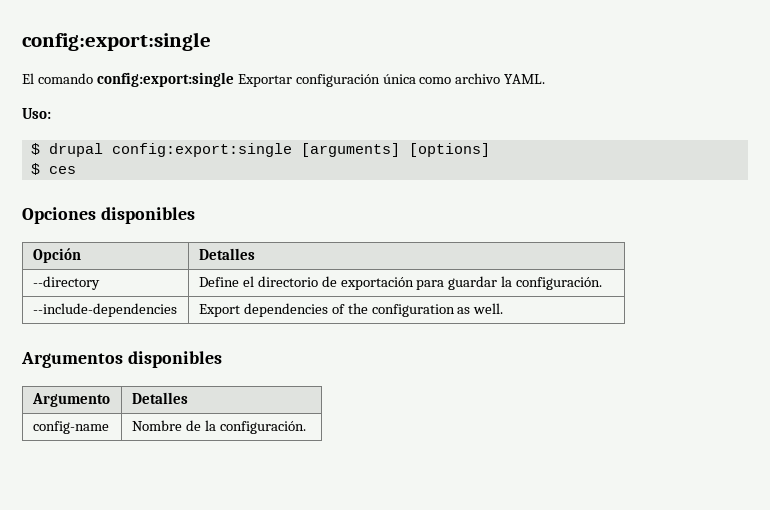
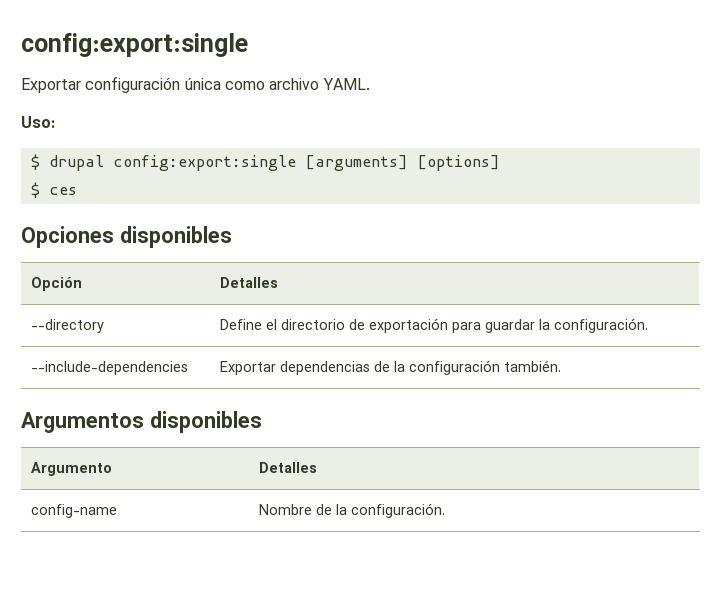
- El comando config:export:single Exportar configuración única como archivo YAML.
+ Exportar configuración única como archivo YAML.
- --include-dependencies | Export dependencies of the configuration as well.
+ --include-dependencies | Exportar dependencias de la configuración también.

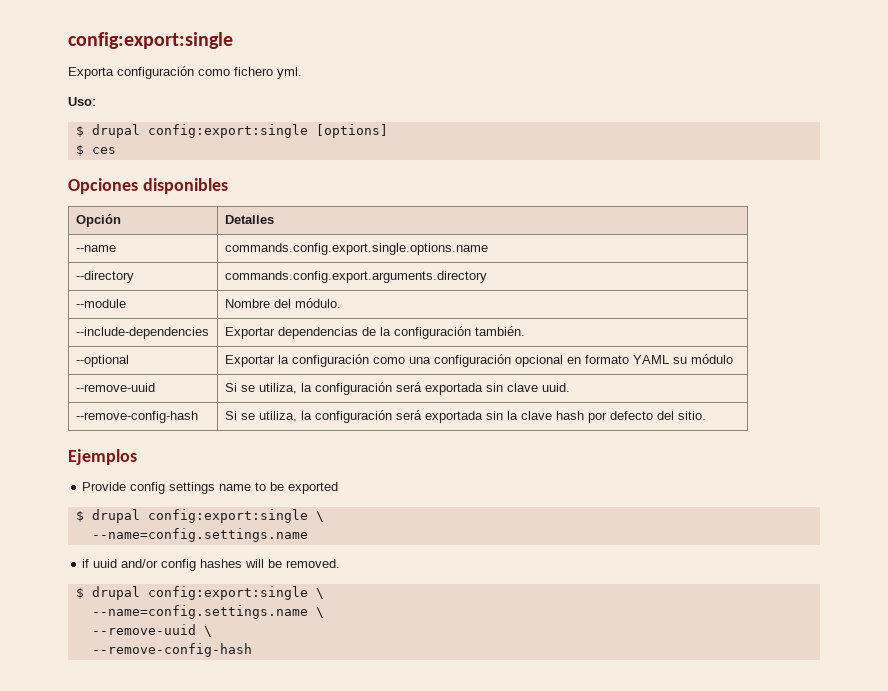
- Exportar configuración única como archivo YAML.
+ Exporta configuración como fichero yml.
- $ drupal config:export:single [arguments] [options]
+ $ drupal config:export:single [options]
+ --name | commands.config.export.single.options.name
- --directory | Define el directorio de exportación para guardar la configuración.
+ --directory | commands.config.export.arguments.directory
+ --module | Nombre del módulo.
- Argumentos disponibles
- Argumento | Detalles
- config-name | Nombre de la configuración.
+ --optional | Exportar la configuración como una configuración opcional en formato YAML su módulo
+ --remove-uuid | Si se utiliza, la configuración será exportada sin clave uuid.
+ --remove-config-hash | Si se utiliza, la configuración será exportada sin la clave hash por defecto del sitio.
+ Ejemplos
+ Provide config settings name to be exported
+ $ drupal config:export:single \
+ --name=config.settings.name
+ if uuid and/or config hashes will be removed.
+ $ drupal config:export:single \
+ --name=config.settings.name \
+ --remove-uuid \
+ --remove-config-hash

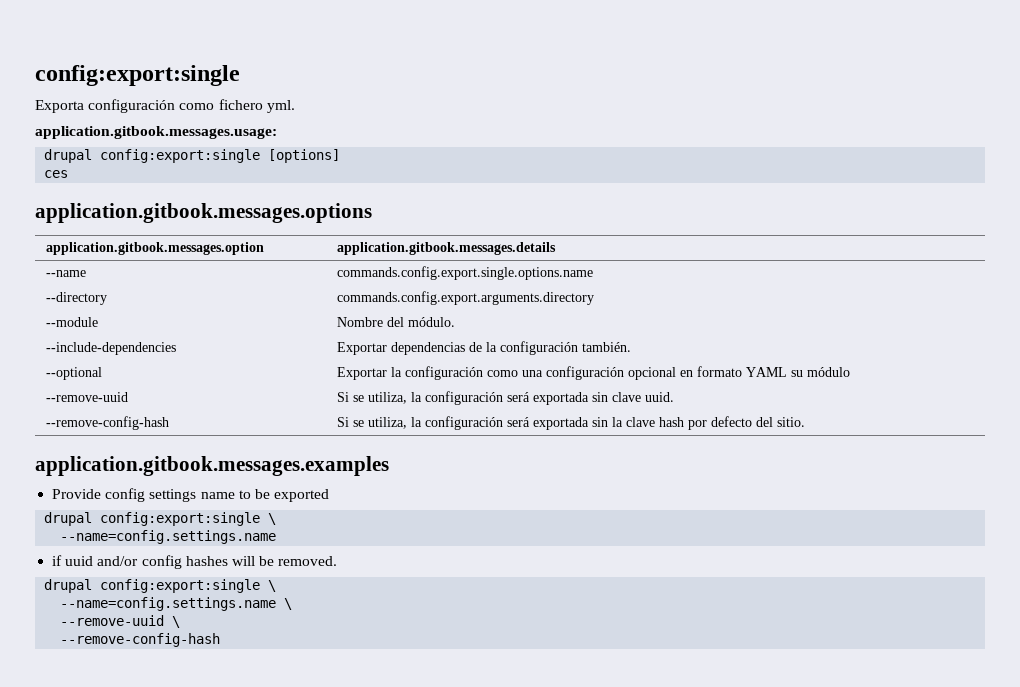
- Uso:
- $ drupal config:export:single [options]
+ application.gitbook.messages.usage:
+ drupal config:export:single [options]
- $ ces
+ ces
- Opciones disponibles
- Opción | Detalles
+ application.gitbook.messages.options
+ application.gitbook.messages.option | application.gitbook.messages.details
- Ejemplos
+ application.gitbook.messages.examples
  Provide config settings name to be exported
- $ drupal config:export:single \
+ drupal config:export:single \
  if uuid and/or config hashes will be removed.
- $ drupal config:export:single \
+ drupal config:export:single \

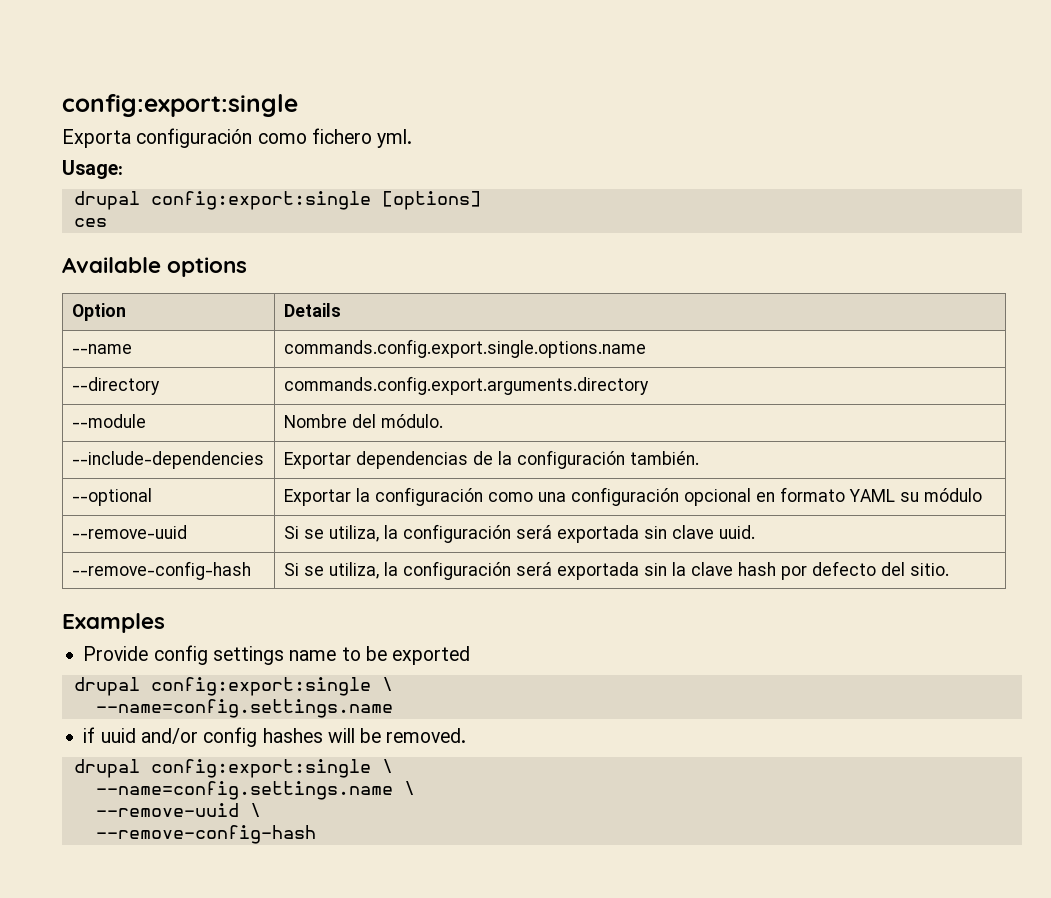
- application.gitbook.messages.usage:
+ Usage:
- application.gitbook.messages.options
- application.gitbook.messages.option | application.gitbook.messages.details
+ Available options
+ Option | Details
- application.gitbook.messages.examples
+ Examples

